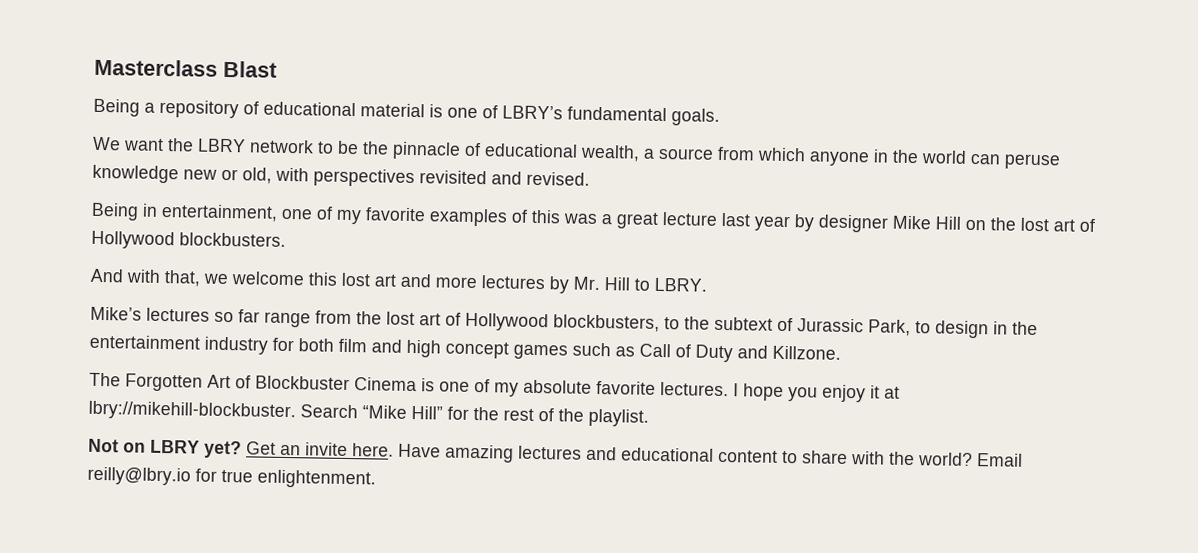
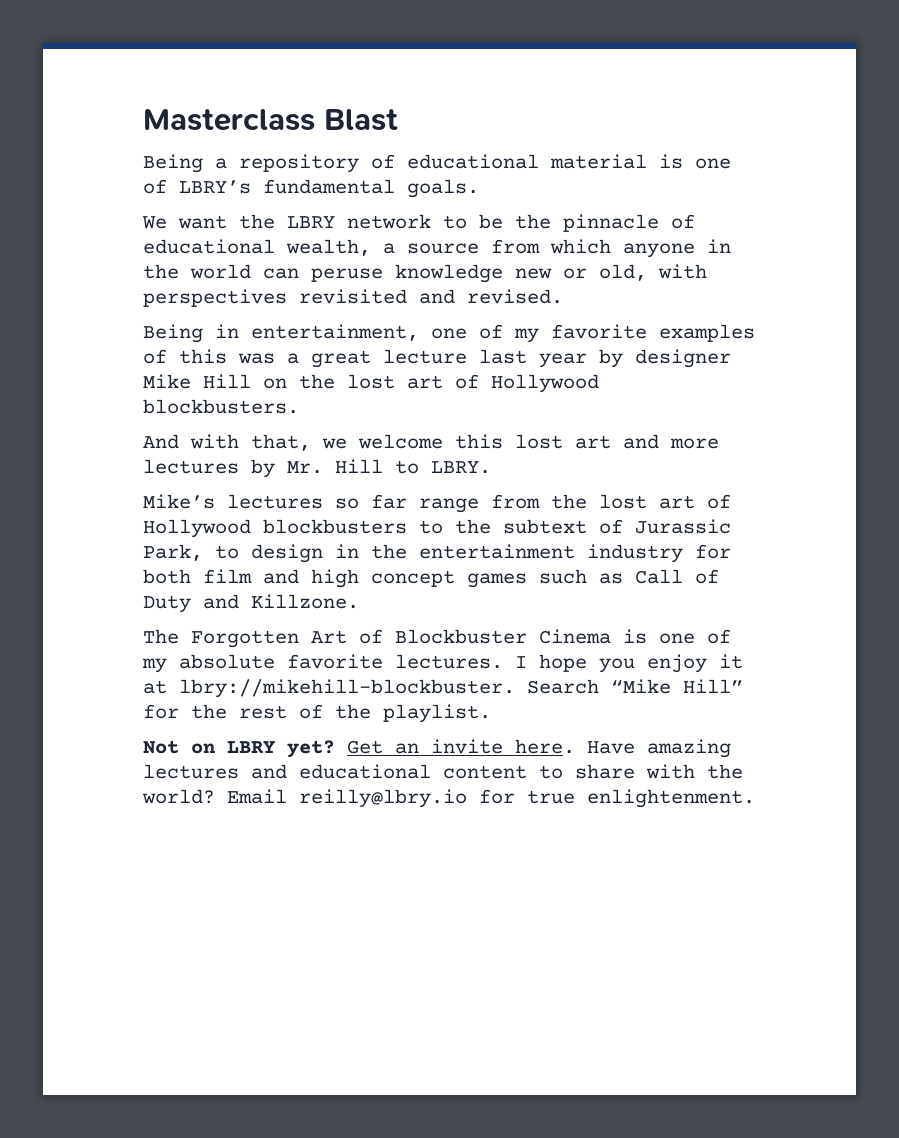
- Mike’s lectures so far range from the lost art of Hollywood blockbusters, to the subtext of Jurassic Park, to design in the entertainment industry for both film and high concept games such as Call of Duty and Killzone.
+ Mike’s lectures so far range from the lost art of Hollywood blockbusters to the subtext of Jurassic Park, to design in the entertainment industry for both film and high concept games such as Call of Duty and Killzone.

